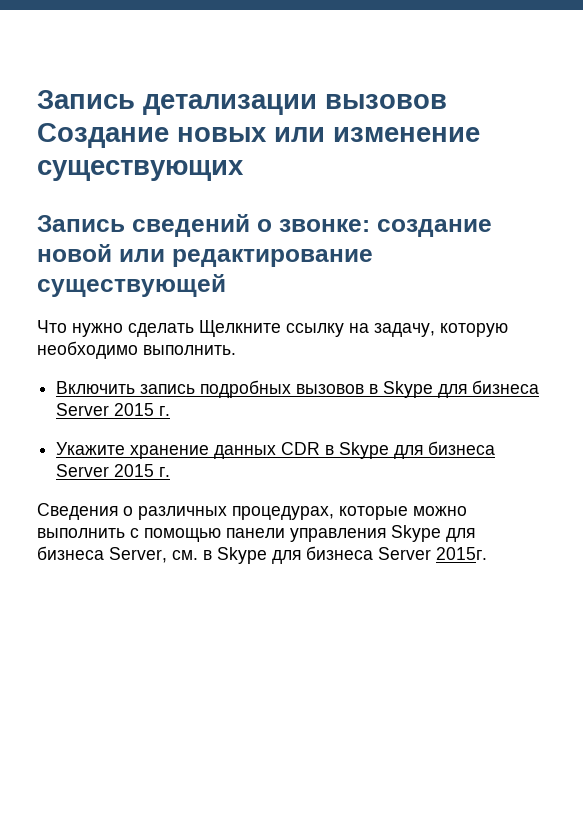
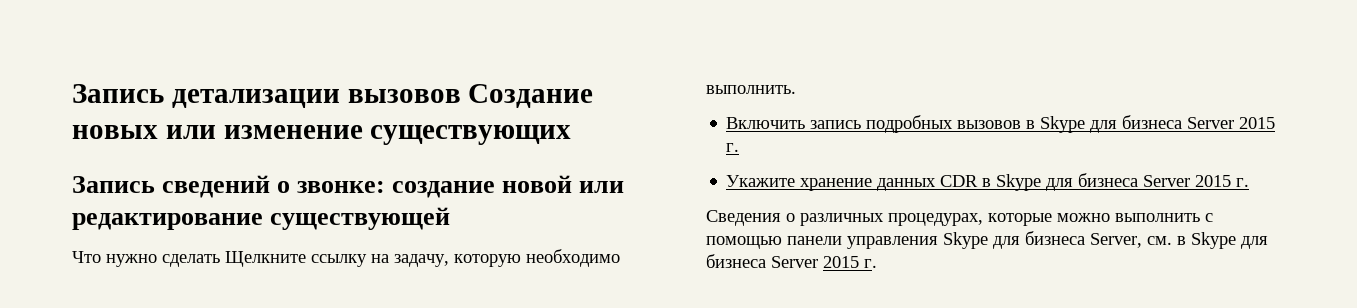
- Сведения о различных процедурах, которые можно выполнить с помощью панели управления Skype для бизнеса Server, см. в Skype для бизнеса Server 2015г.
+ Сведения о различных процедурах, которые можно выполнить с помощью панели управления Skype для бизнеса Server, см. в Skype для бизнеса Server 2015 г.

